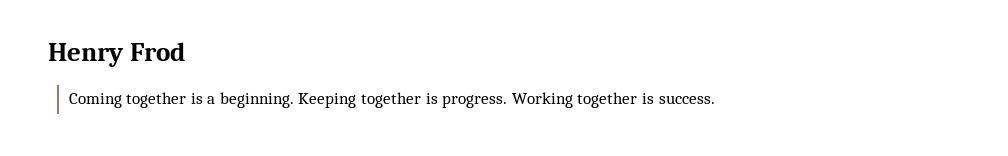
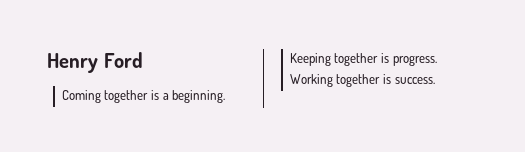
- Henry Frod
+ Henry Ford

